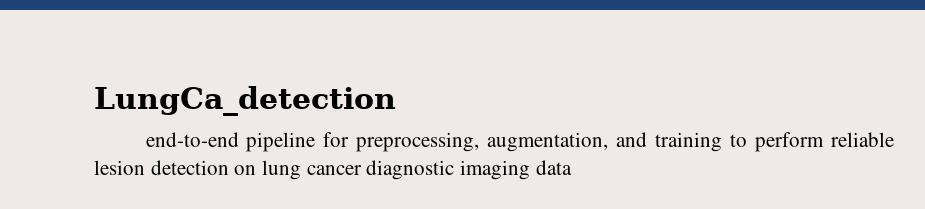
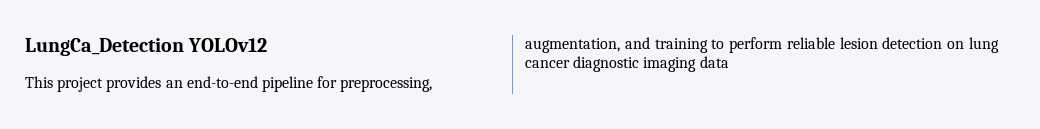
- LungCa_detection
- end-to-end pipeline for preprocessing, augmentation, and training to perform reliable lesion detection on lung cancer diagnostic imaging data
+ LungCa_Detection YOLOv12
+ This project provides an end-to-end pipeline for preprocessing, augmentation, and training to perform reliable lesion detection on lung cancer diagnostic imaging data

